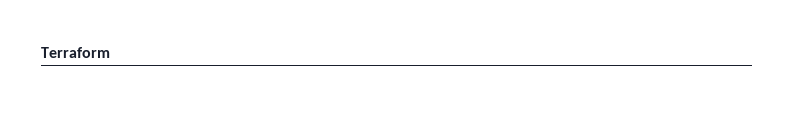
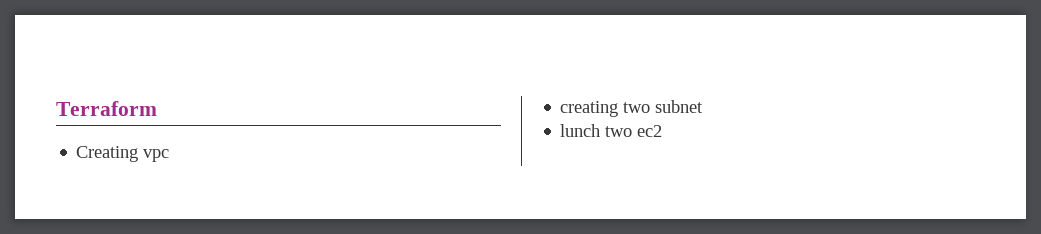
+ Creating vpc
+ creating two subnet
+ lunch two ec2

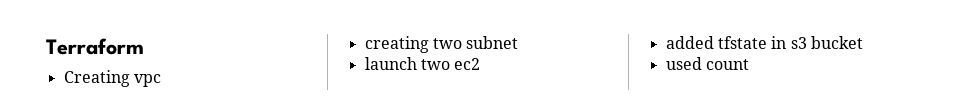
- lunch two ec2
+ launch two ec2
+ added tfstate in s3 bucket
+ used count

